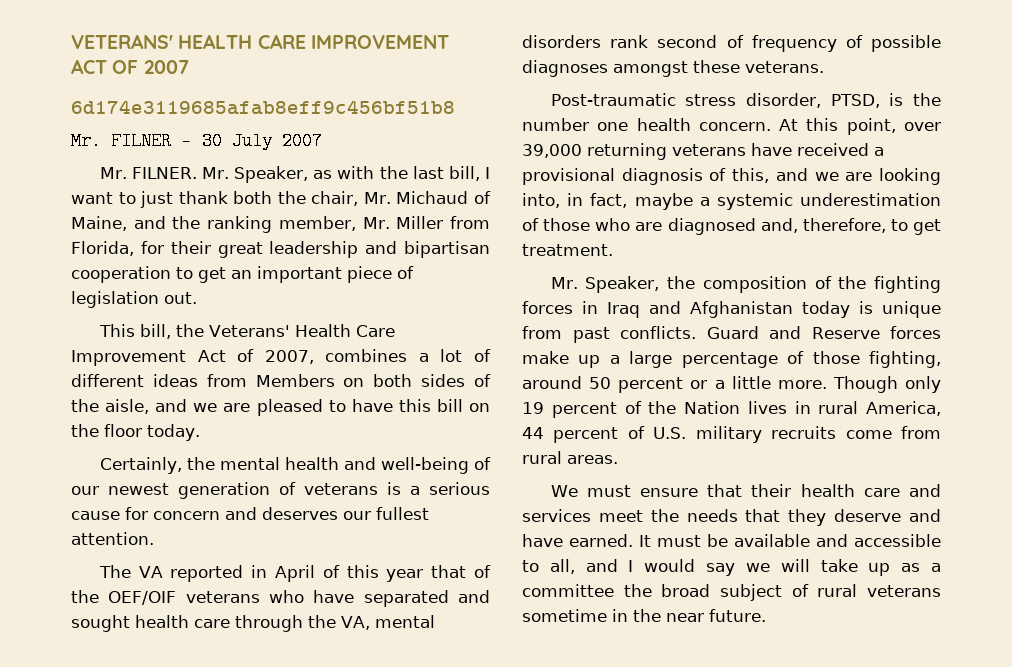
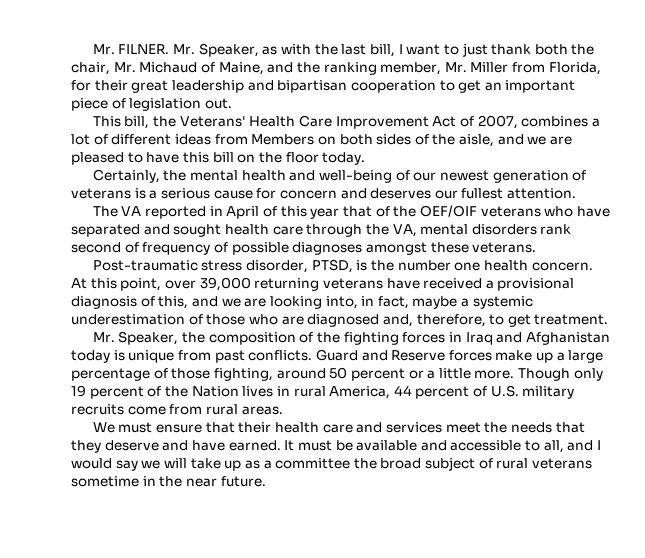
- VETERANS' HEALTH CARE IMPROVEMENT ACT OF 2007
- 6d174e3119685afab8eff9c456bf51b8
- Mr. FILNER — 30 July 2007

